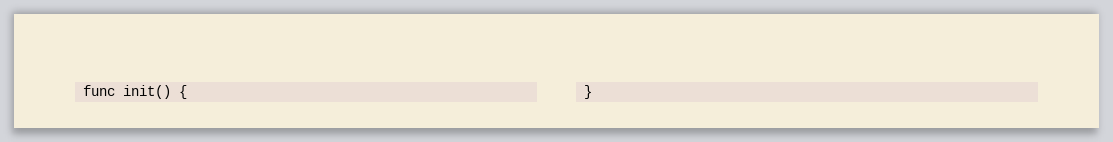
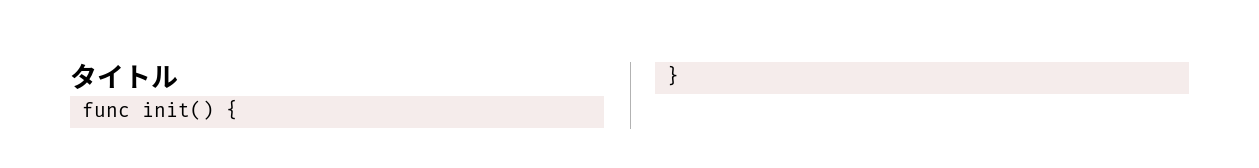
+ タイトル

